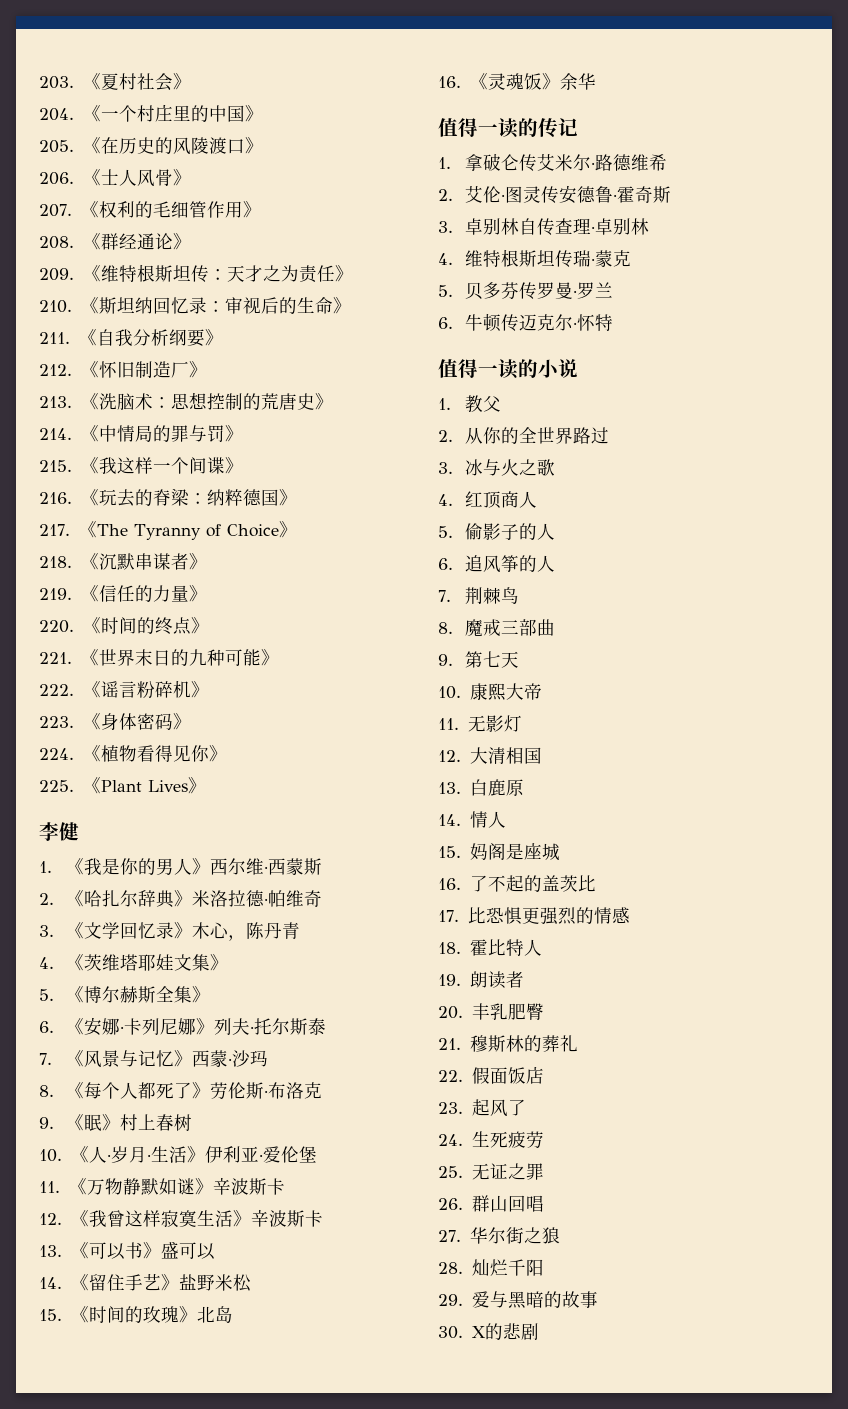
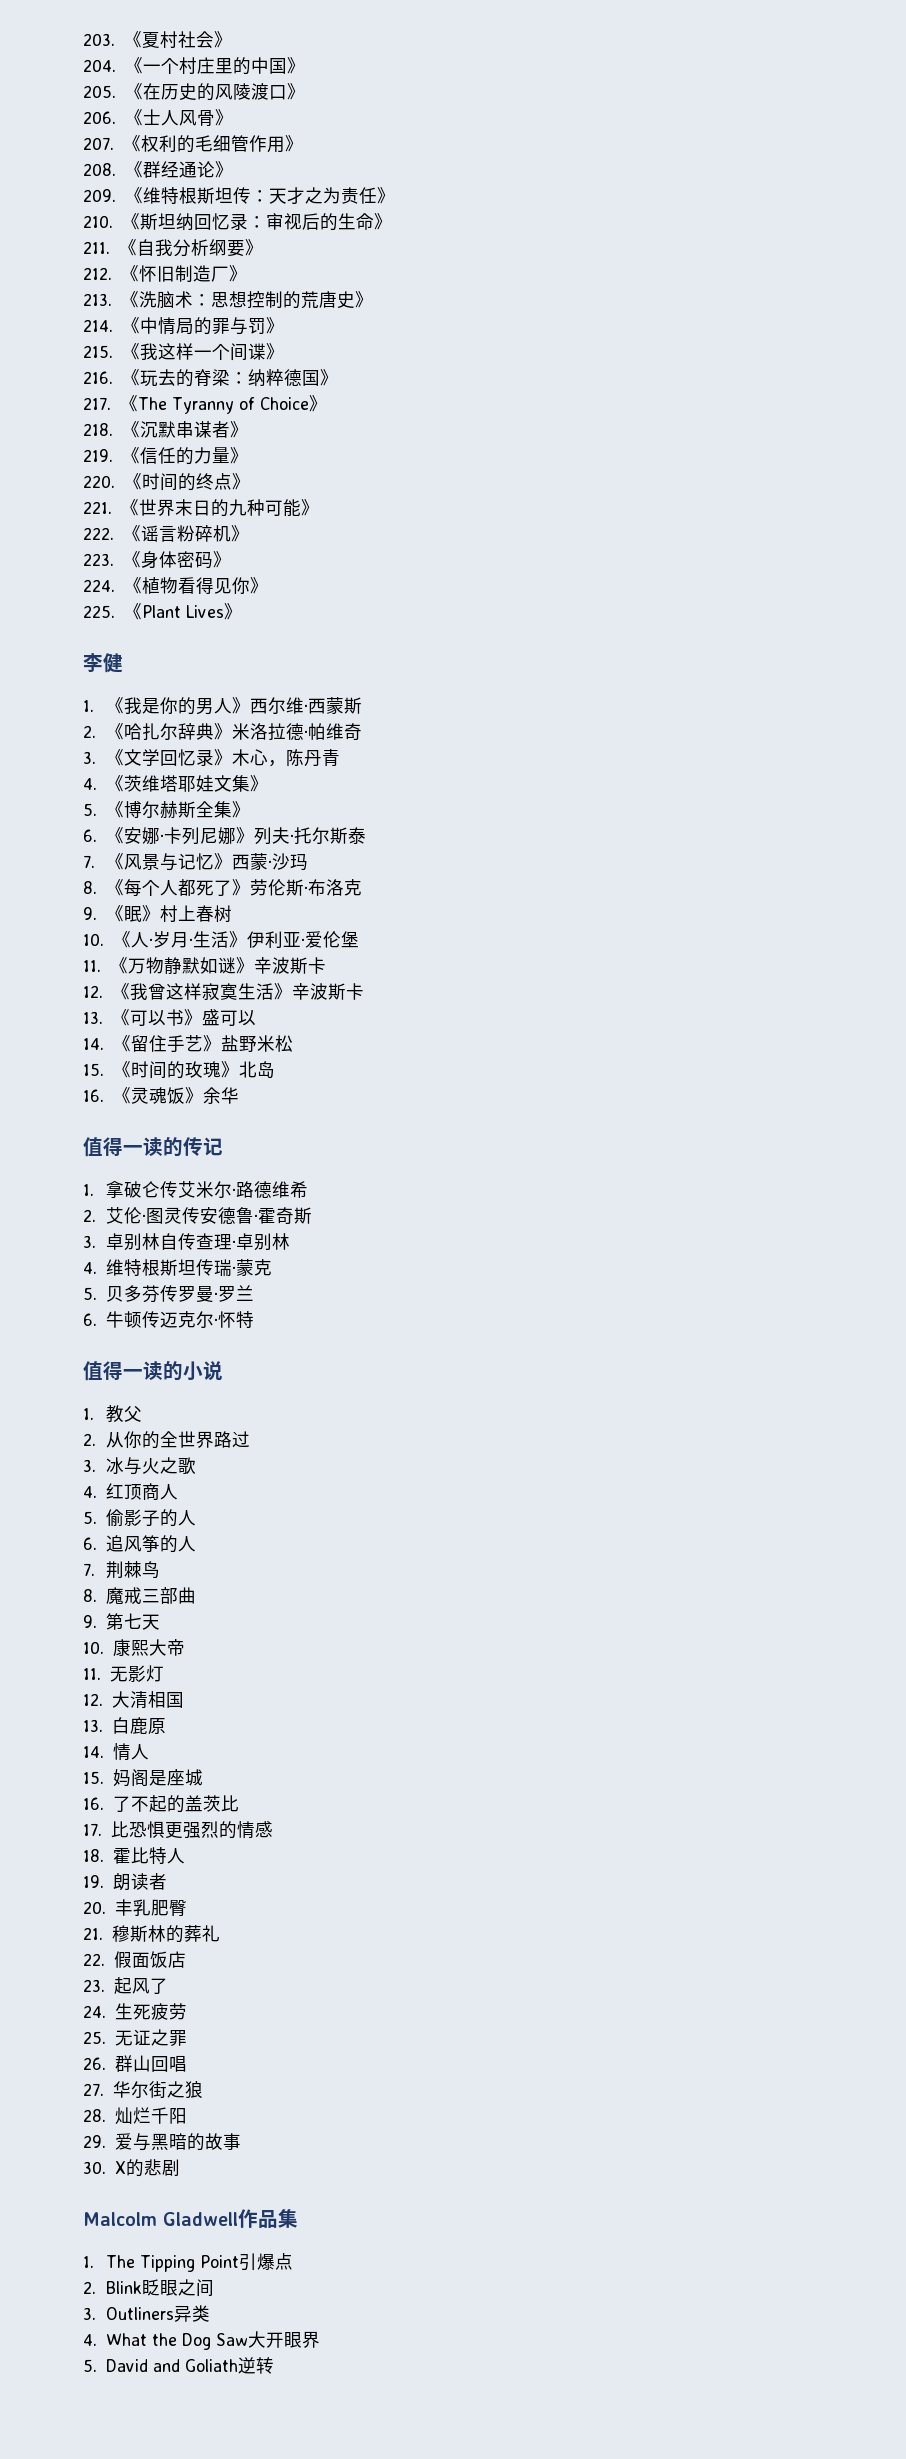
+ Malcolm Gladwell作品集
+ 1. The Tipping Point引爆点
+ 2. Blink眨眼之间
+ 3. Outliners异类
+ 4. What the Dog Saw大开眼界
+ 5. David and Goliath逆转

